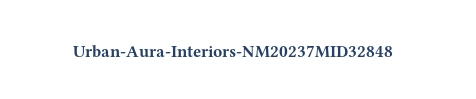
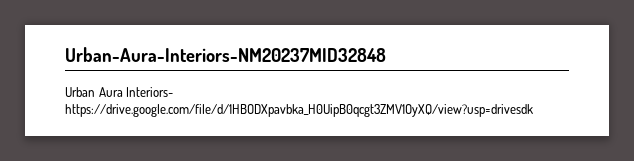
+ Urban Aura Interiors- https://drive.google.com/file/d/1HBODXpavbka_H0UipB0qcgt3ZMV1OyXQ/view?usp=drivesdk

